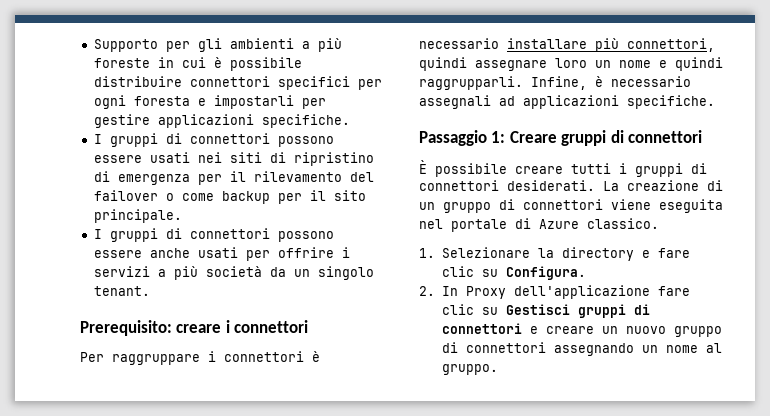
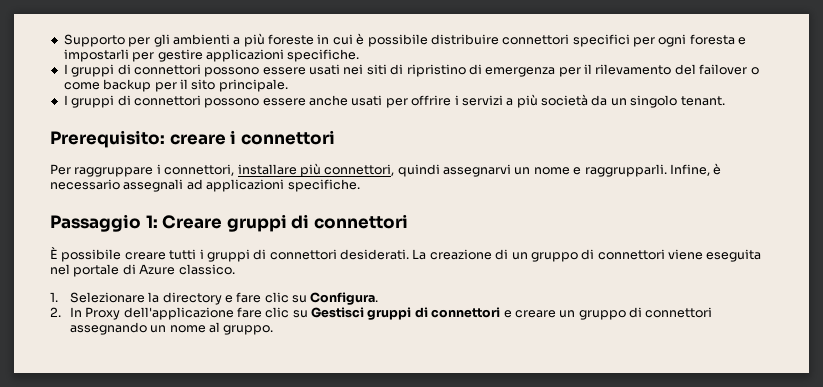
- Per raggruppare i connettori è necessario installare più connettori, quindi assegnare loro un nome e quindi raggrupparli.
+ Per raggruppare i connettori, installare più connettori, quindi assegnarvi un nome e raggrupparli.
- 2. In Proxy dell'applicazione fare clic su Gestisci gruppi di connettori e creare un nuovo gruppo di connettori assegnando un nome al gruppo.
+ 2. In Proxy dell'applicazione fare clic su Gestisci gruppi di connettori e creare un gruppo di connettori assegnando un nome al gruppo.

